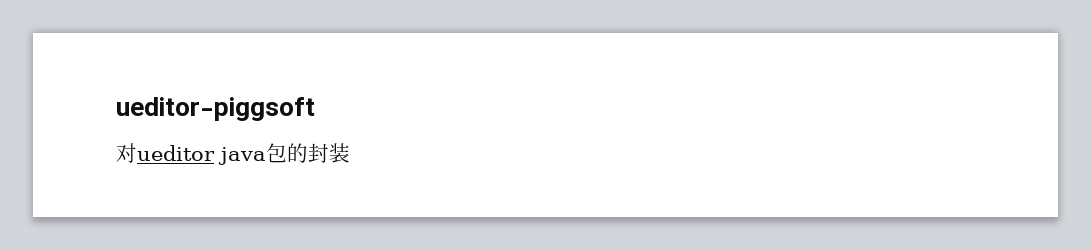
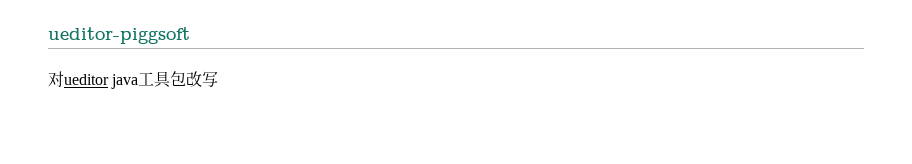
- 对ueditor java包的封装
+ 对ueditor java工具包改写

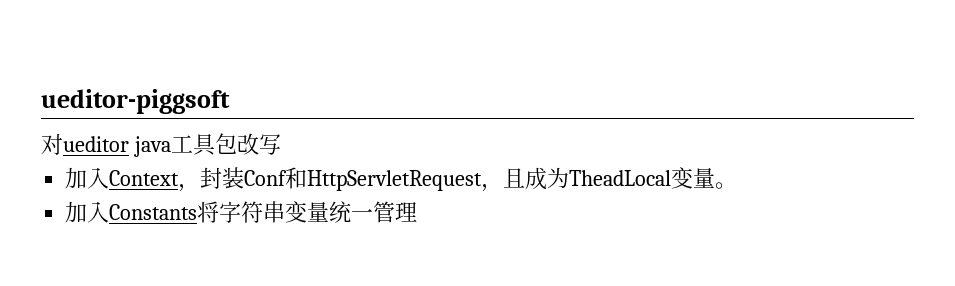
+ 加入Context，封装Conf和HttpServletRequest，且成为TheadLocal变量。
+ 加入Constants将字符串变量统一管理

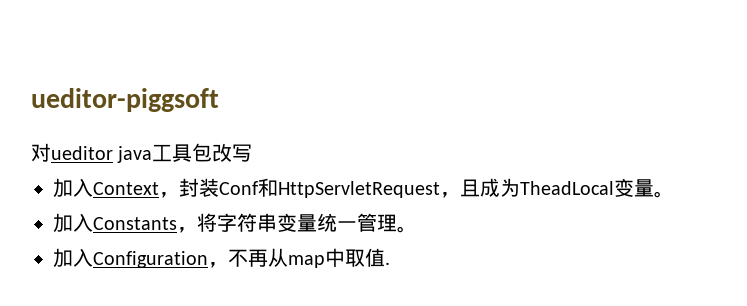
- 加入Constants将字符串变量统一管理
+ 加入Constants，将字符串变量统一管理。
+ 加入Configuration，不再从map中取值.

